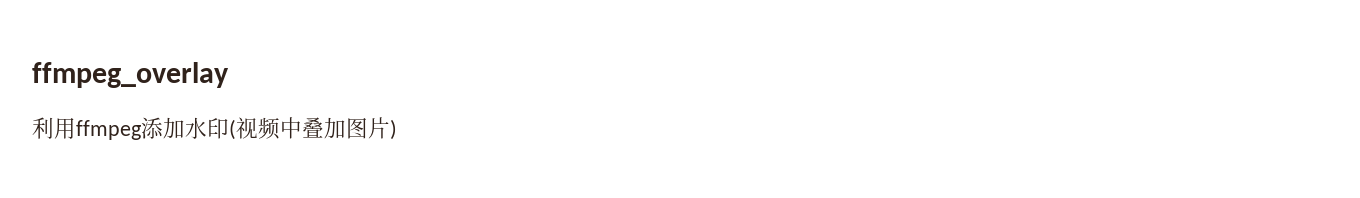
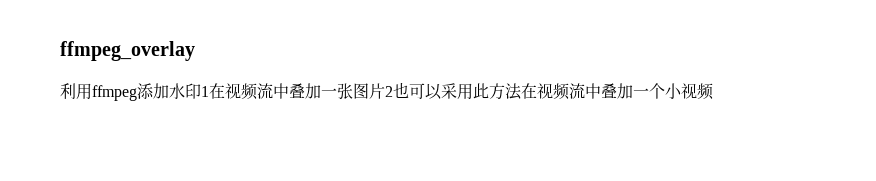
- 利用ffmpeg添加水印(视频中叠加图片)
+ 利用ffmpeg添加水印1在视频流中叠加一张图片2也可以采用此方法在视频流中叠加一个小视频

